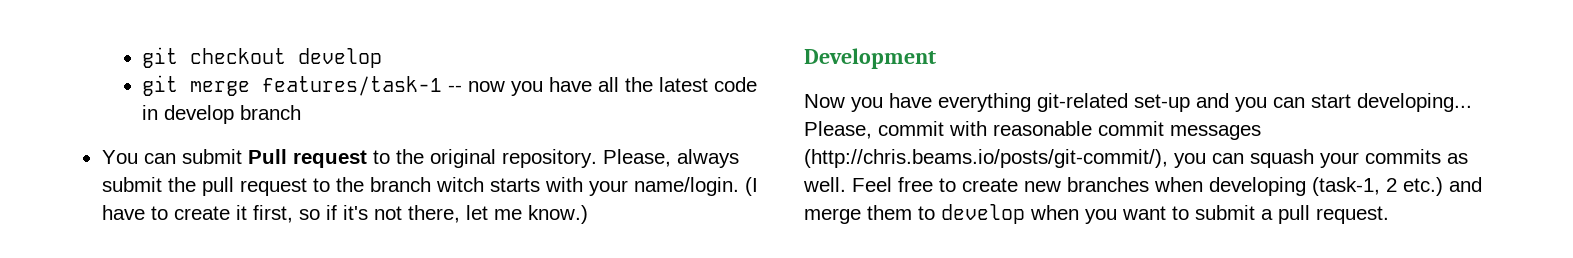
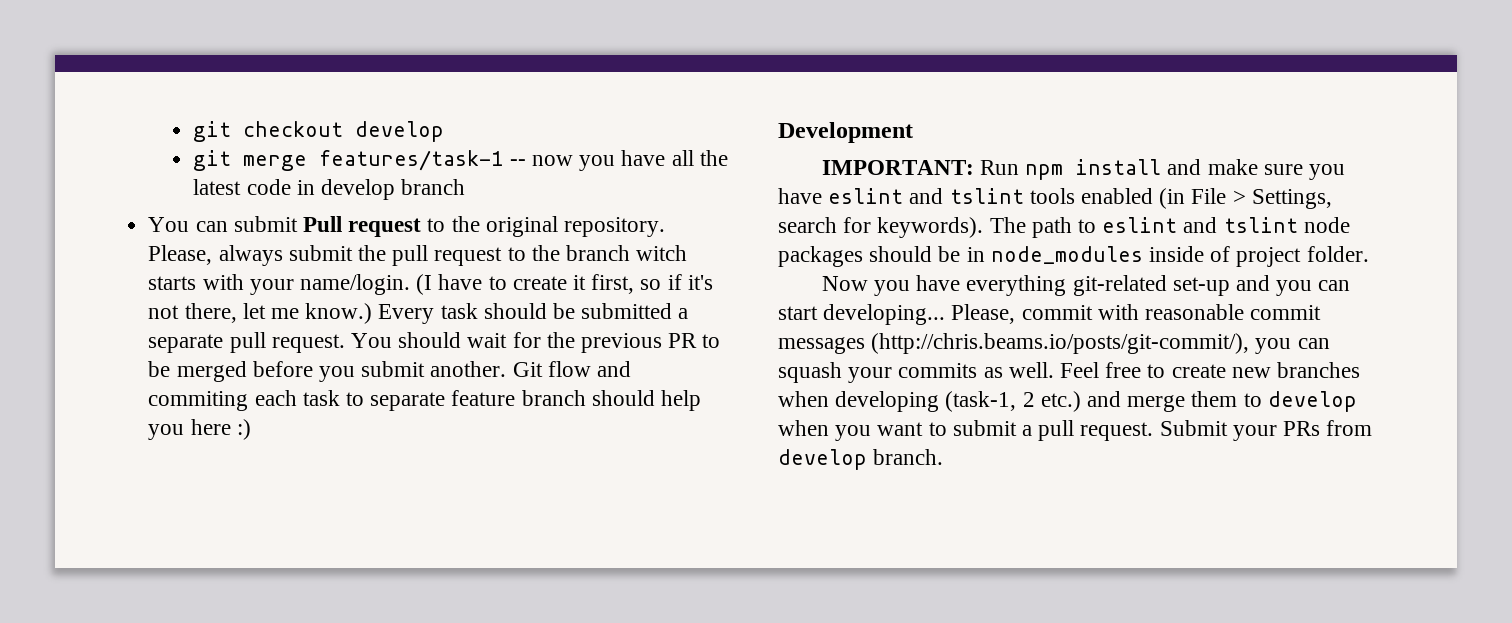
- (I have to create it first, so if it's not there, let me know.)
+ (I have to create it first, so if it's not there, let me know.) Every task should be submitted a separate pull request. You should wait for the previous PR to be merged before you submit another. Git flow and commiting each task to separate feature branch should help you here :)
  Development
+ IMPORTANT: Run npm install and make sure you have eslint and tslint tools enabled (in File > Settings, search for keywords). The path to eslint and tslint node packages should be in node_modules inside of project folder.
+ Submit your PRs from develop branch.

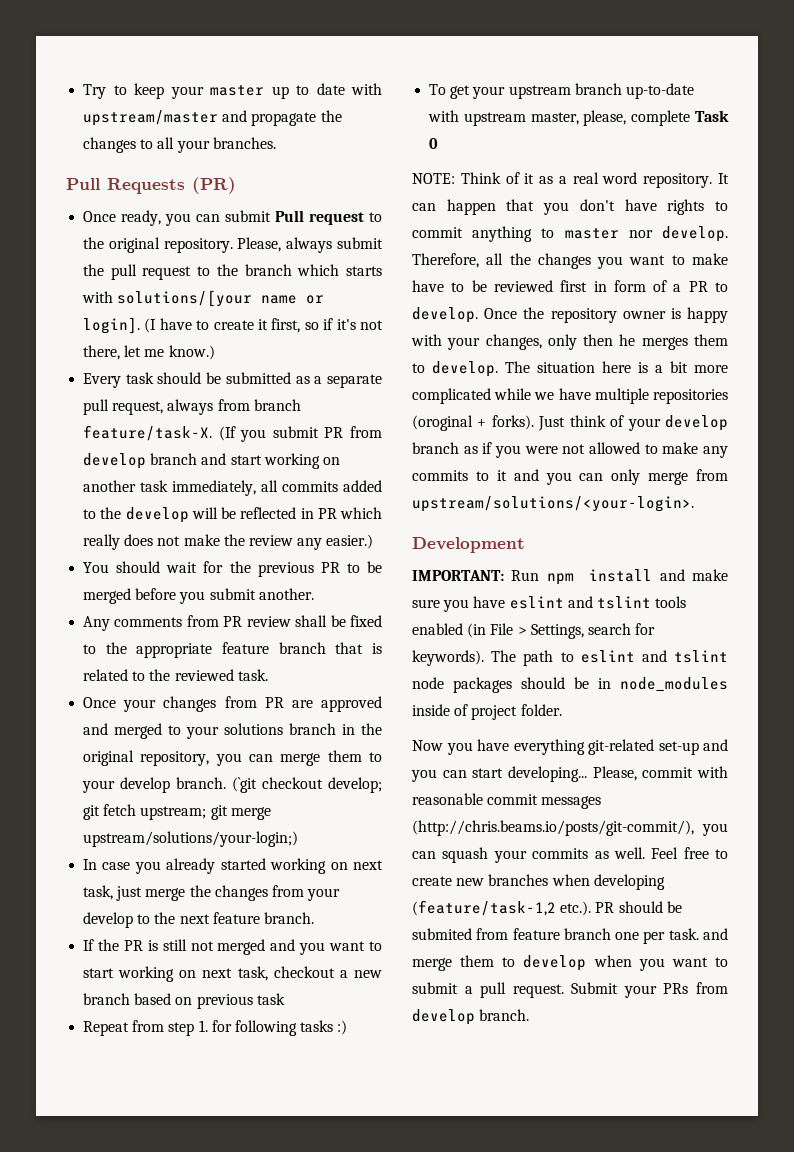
- git checkout develop
- git merge features/task-1 -- now you have all the latest code in develop branch
- You can submit Pull request to the original repository.
+ Try to keep your master up to date with upstream/master and propagate the changes to all your branches.
+ Pull Requests (PR)
+ Once ready, you can submit Pull request to the original repository.
- Please, always submit the pull request to the branch witch starts with your name/login.
+ Please, always submit the pull request to the branch which starts with solutions/[your name or login].
- (I have to create it first, so if it's not there, let me know.) Every task should be submitted a separate pull request. You should wait for the previous PR to be merged before you submit another. Git flow and commiting each task to separate feature branch should help you here :)
+ (I have to create it first, so if it's not there, let me know.)
+ Every task should be submitted as a separate pull request, always from branch feature/task-X. (If you submit PR from develop branch and start working on another task immediately, all commits added to the develop will be reflected in PR which really does not make the review any easier.)
+ You should wait for the previous PR to be merged before you submit another.
+ Any comments from PR review shall be fixed to the appropriate feature branch that is related to the reviewed task.
+ Once your changes from PR are approved and merged to your solutions branch in the original repository, you can merge them to your develop branch. (`git checkout develop; git fetch upstream; git merge upstream/solutions/your-login;)
+ In case you already started working on next task, just merge the changes from your develop to the next feature branch.
+ If the PR is still not merged and you want to start working on next task, checkout a new branch based on previous task
+ Repeat from step 1. for following tasks :)
+ To get your upstream branch up-to-date with upstream master, please, complete Task 0
+ NOTE: Think of it as a real word repository. It can happen that you don't have rights to commit anything to master nor develop. Therefore, all the changes you want to make have to be reviewed first in form of a PR to develop. Once the repository owner is happy with your changes, only then he merges them to develop. The situation here is a bit more complicated while we have multiple repositories (oroginal + forks). Just think of your develop branch as if you were not allowed to make any commits to it and you can only merge from upstream/solutions/<your-login>.
- Feel free to create new branches when developing (task-1, 2 etc.) and merge them to develop when you want to submit a pull request.
+ Feel free to create new branches when developing (feature/task-1,2 etc.). PR should be submited from feature branch one per task. and merge them to develop when you want to submit a pull request.

